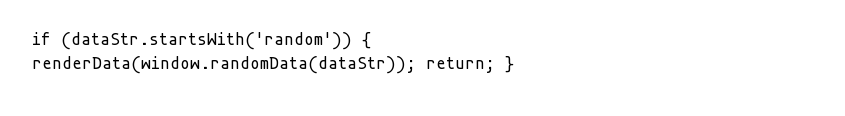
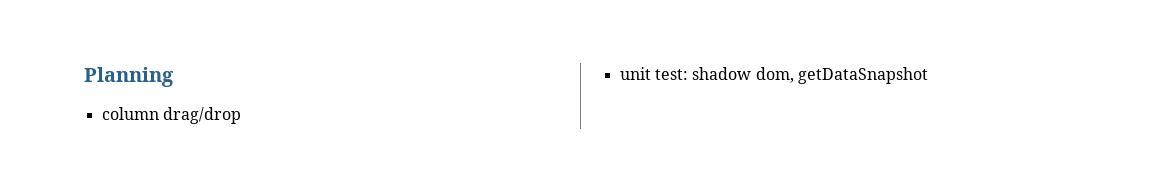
- if (dataStr.startsWith('random')) { renderData(window.randomData(dataStr)); return; }
+ Planning
+ column drag/drop
+ unit test: shadow dom, getDataSnapshot

